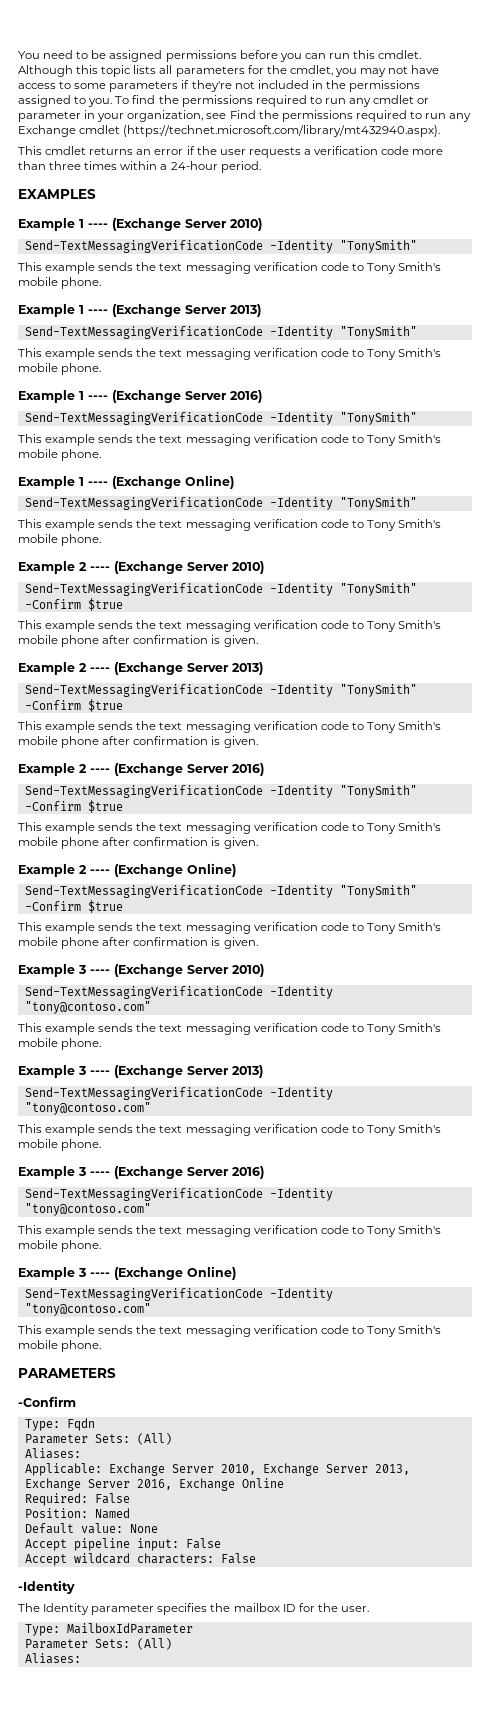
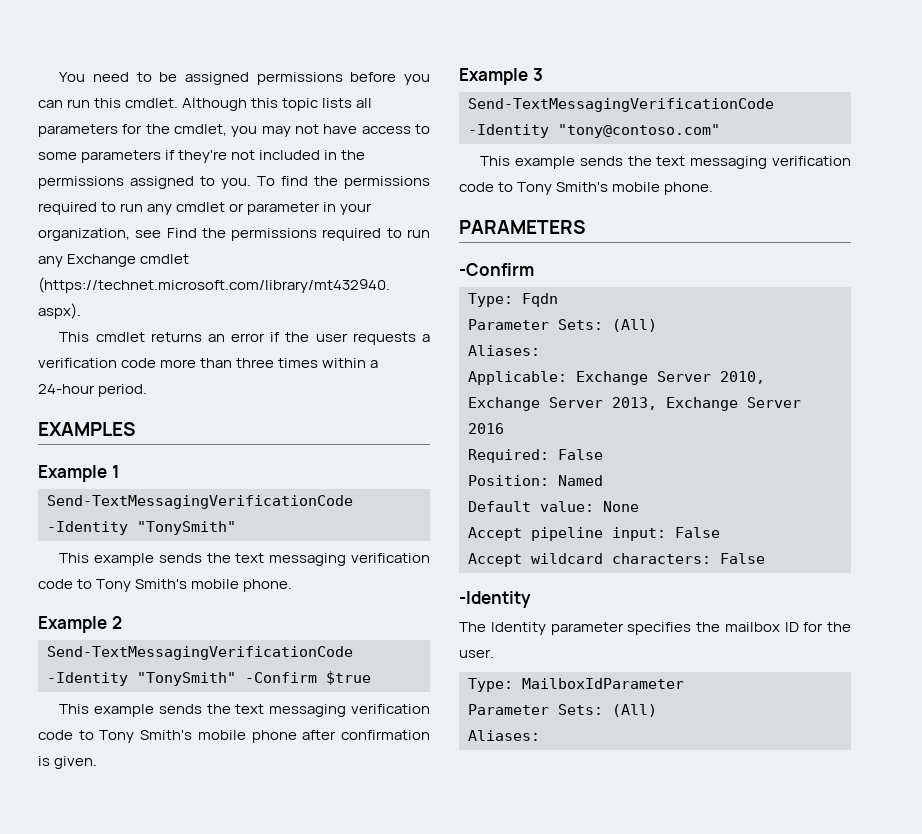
- Example 1 ---- (Exchange Server 2010)
- Send-TextMessagingVerificationCode -Identity "TonySmith"
- This example sends the text messaging verification code to Tony Smith's mobile phone.
- Example 1 ---- (Exchange Server 2013)
- Send-TextMessagingVerificationCode -Identity "TonySmith"
- This example sends the text messaging verification code to Tony Smith's mobile phone.
- Example 1 ---- (Exchange Server 2016)
- Send-TextMessagingVerificationCode -Identity "TonySmith"
- This example sends the text messaging verification code to Tony Smith's mobile phone.
- Example 1 ---- (Exchange Online)
+ Example 1
- Example 2 ---- (Exchange Server 2010)
- Send-TextMessagingVerificationCode -Identity "TonySmith" -Confirm $true
- This example sends the text messaging verification code to Tony Smith's mobile phone after confirmation is given.
- Example 2 ---- (Exchange Server 2013)
- Send-TextMessagingVerificationCode -Identity "TonySmith" -Confirm $true
- This example sends the text messaging verification code to Tony Smith's mobile phone after confirmation is given.
- Example 2 ---- (Exchange Server 2016)
- Send-TextMessagingVerificationCode -Identity "TonySmith" -Confirm $true
- This example sends the text messaging verification code to Tony Smith's mobile phone after confirmation is given.
- Example 2 ---- (Exchange Online)
+ Example 2
- Example 3 ---- (Exchange Server 2010)
- Send-TextMessagingVerificationCode -Identity "tony@contoso.com"
- This example sends the text messaging verification code to Tony Smith's mobile phone.
- Example 3 ---- (Exchange Server 2013)
- Send-TextMessagingVerificationCode -Identity "tony@contoso.com"
- This example sends the text messaging verification code to Tony Smith's mobile phone.
- Example 3 ---- (Exchange Server 2016)
- Send-TextMessagingVerificationCode -Identity "tony@contoso.com"
- This example sends the text messaging verification code to Tony Smith's mobile phone.
- Example 3 ---- (Exchange Online)
+ Example 3
- Applicable: Exchange Server 2010, Exchange Server 2013, Exchange Server 2016, Exchange Online
+ Applicable: Exchange Server 2010, Exchange Server 2013, Exchange Server 2016

